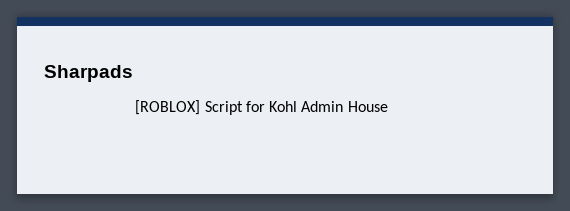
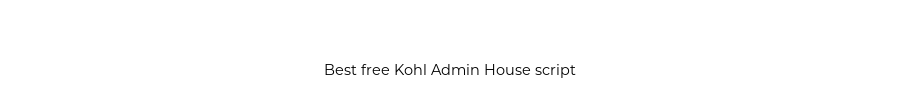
- Sharpads
- [ROBLOX] Script for Kohl Admin House
+ Best free Kohl Admin House script

